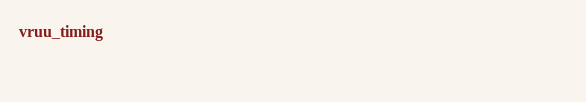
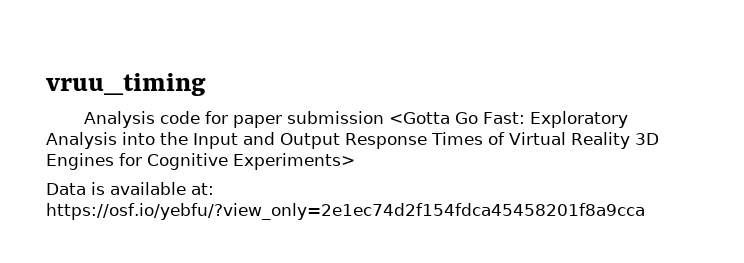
+ Analysis code for paper submission <Gotta Go Fast: Exploratory Analysis into the Input and Output Response Times of Virtual Reality 3D Engines for Cognitive Experiments>
+ Data is available at: https://osf.io/yebfu/?view_only=2e1ec74d2f154fdca45458201f8a9cca

